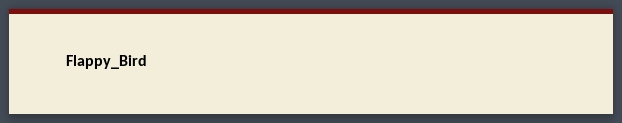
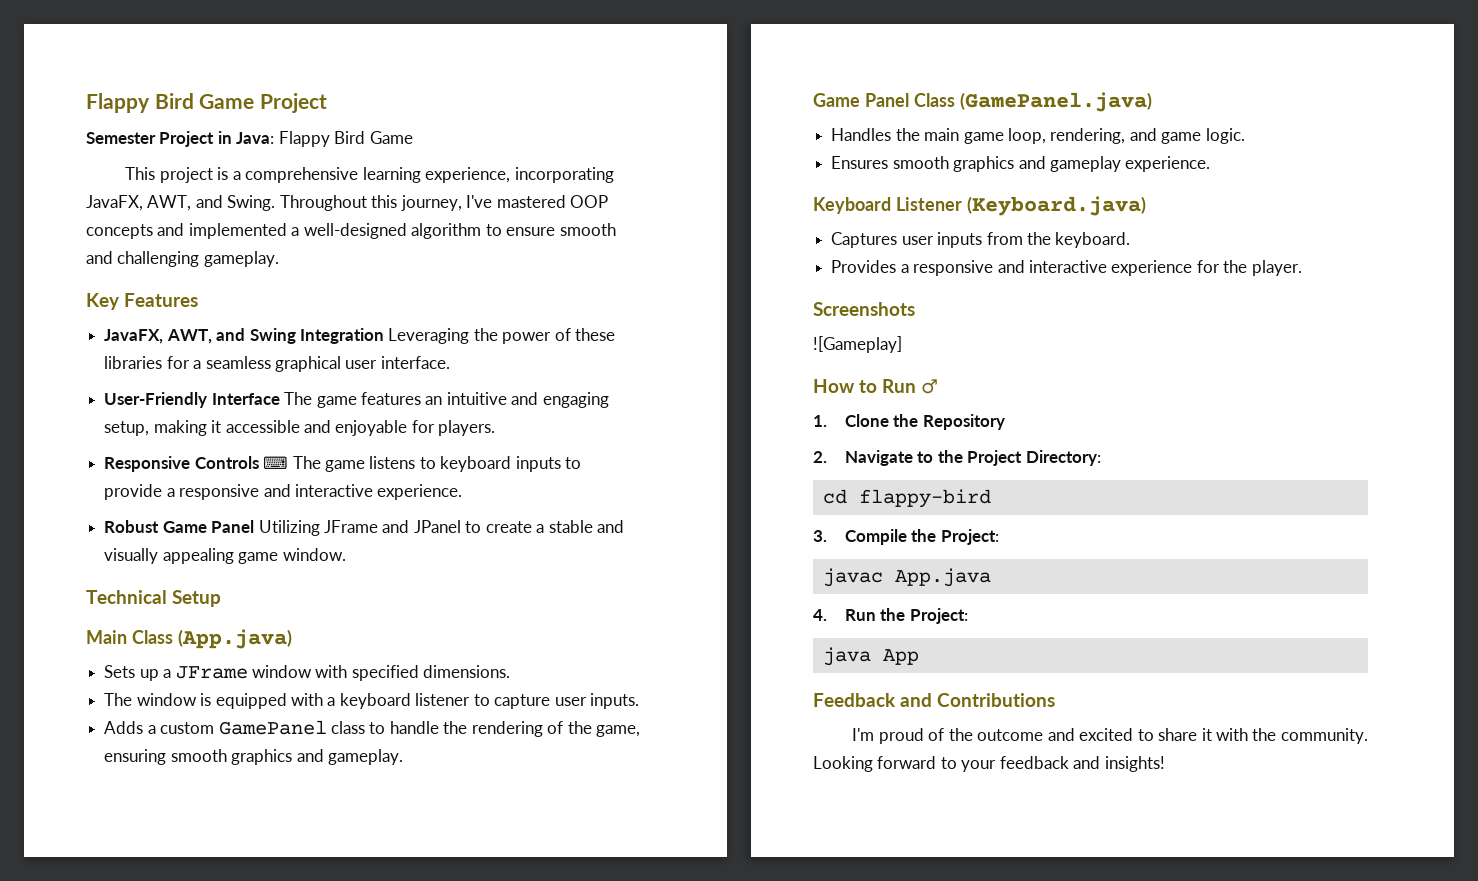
- Flappy_Bird
+ Flappy Bird Game Project
+ Semester Project in Java: Flappy Bird Game
+ This project is a comprehensive learning experience, incorporating JavaFX, AWT, and Swing. Throughout this journey, I've mastered OOP concepts and implemented a well-designed algorithm to ensure smooth and challenging gameplay.
+ Key Features
+ JavaFX, AWT, and Swing Integration Leveraging the power of these libraries for a seamless graphical user interface.
+ User-Friendly Interface The game features an intuitive and engaging setup, making it accessible and enjoyable for players.
+ Responsive Controls ⌨ The game listens to keyboard inputs to provide a responsive and interactive experience.
+ Robust Game Panel Utilizing JFrame and JPanel to create a stable and visually appealing game window.
+ Technical Setup
+ Main Class (App.java)
+ Sets up a JFrame window with specified dimensions.
+ The window is equipped with a keyboard listener to capture user inputs.
+ Adds a custom GamePanel class to handle the rendering of the game, ensuring smooth graphics and gameplay.
+ Game Panel Class (GamePanel.java)
+ Handles the main game loop, rendering, and game logic.
+ Ensures smooth graphics and gameplay experience.
+ Keyboard Listener (Keyboard.java)
+ Captures user inputs from the keyboard.
+ Provides a responsive and interactive experience for the player.
+ Screenshots
+ ![Gameplay]
+ How to Run ♂
+ 1. Clone the Repository
+ 2. Navigate to the Project Directory:
+ cd flappy-bird
+ 3. Compile the Project:
+ javac App.java
+ 4. Run the Project:
+ java App
+ Feedback and Contributions
+ I'm proud of the outcome and excited to share it with the community. Looking forward to your feedback and insights!

